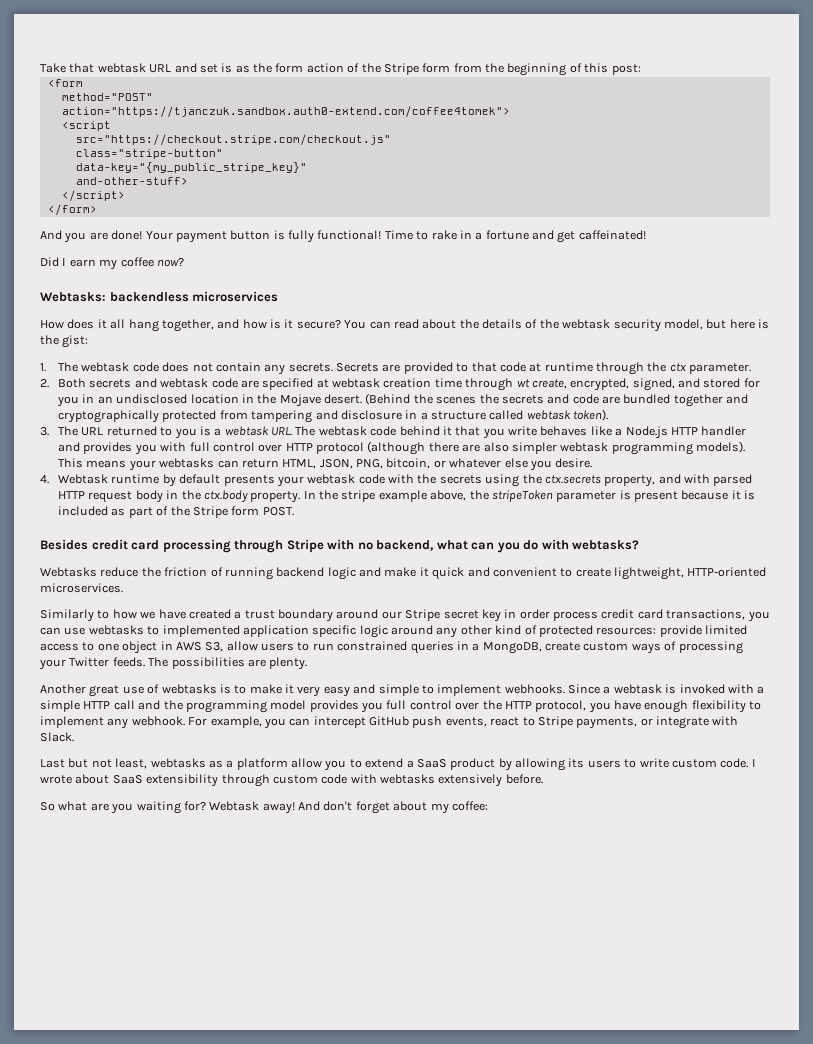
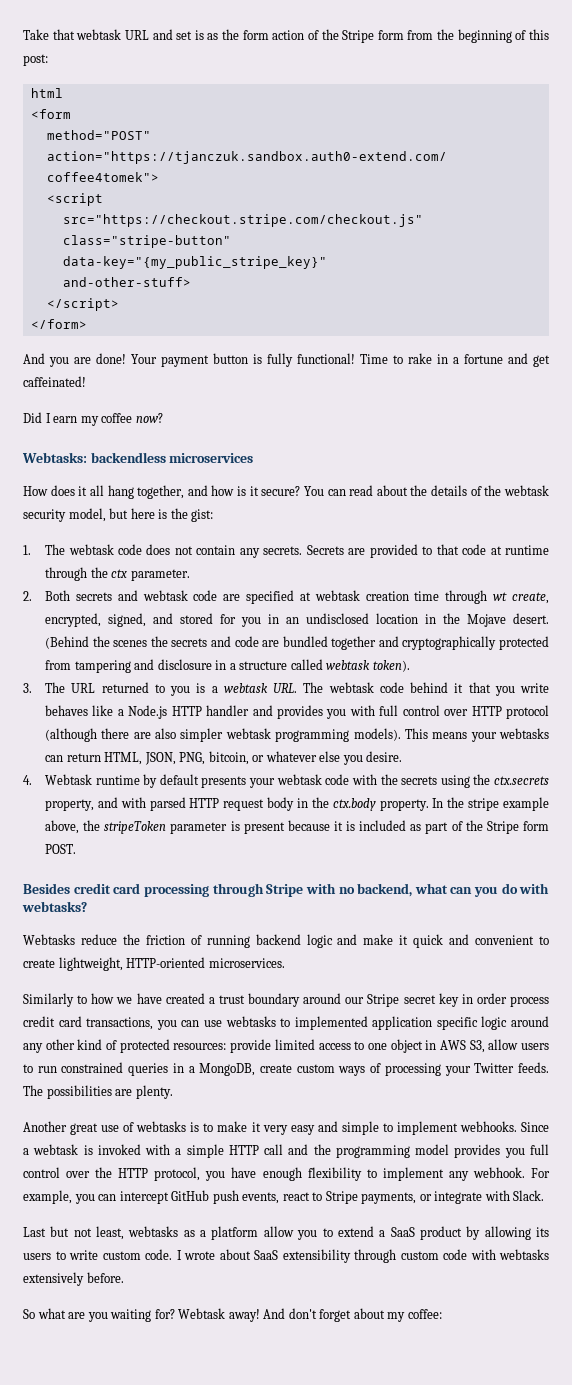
+ html

